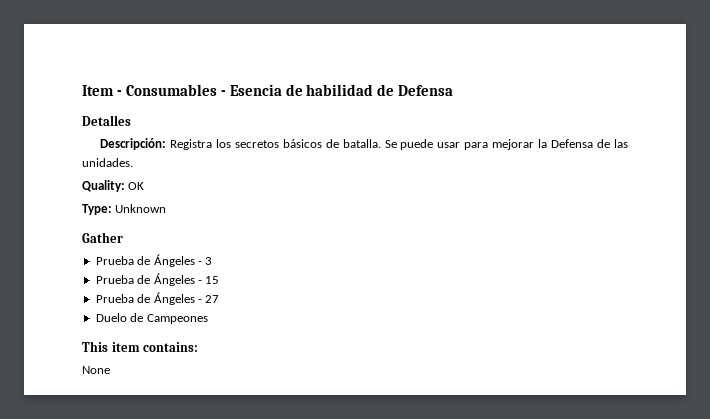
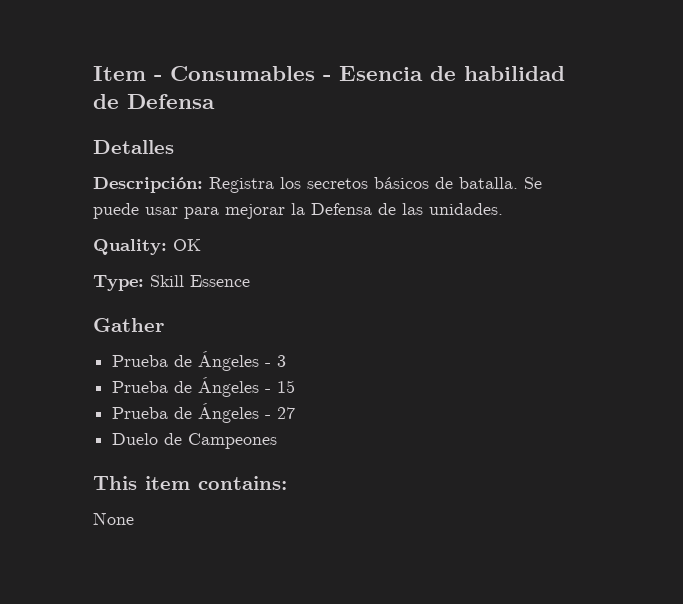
- Type: Unknown
+ Type: Skill Essence

